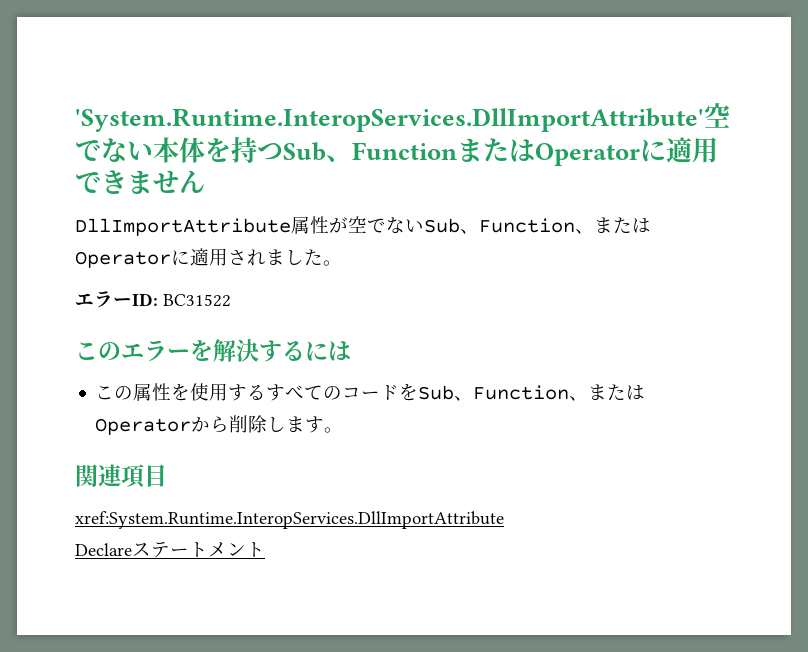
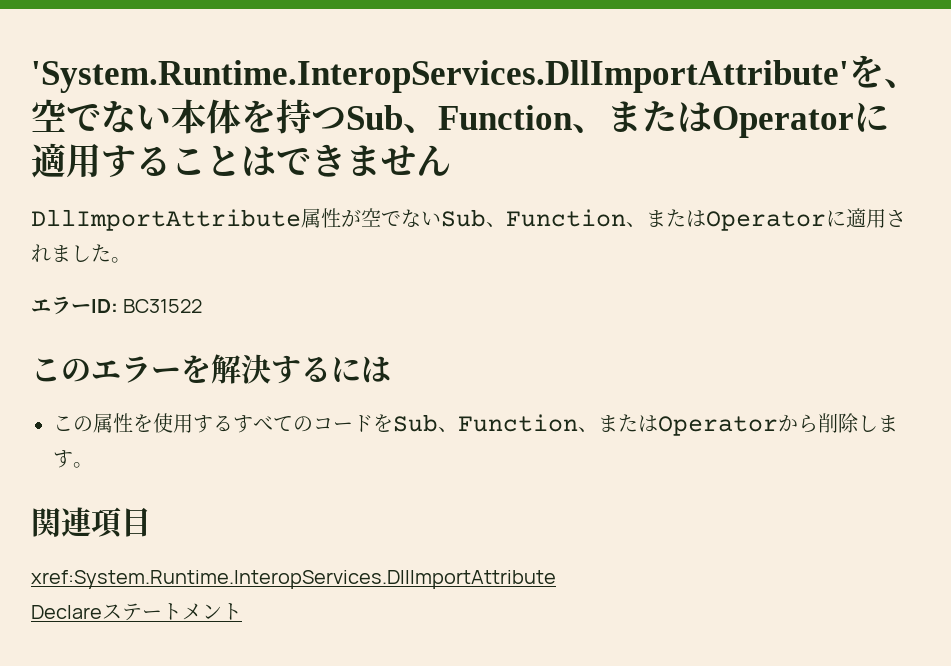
- 'System.Runtime.InteropServices.DllImportAttribute'空でない本体を持つSub、FunctionまたはOperatorに適用できません
+ 'System.Runtime.InteropServices.DllImportAttribute'を、空でない本体を持つSub、Function、またはOperatorに適用することはできません

